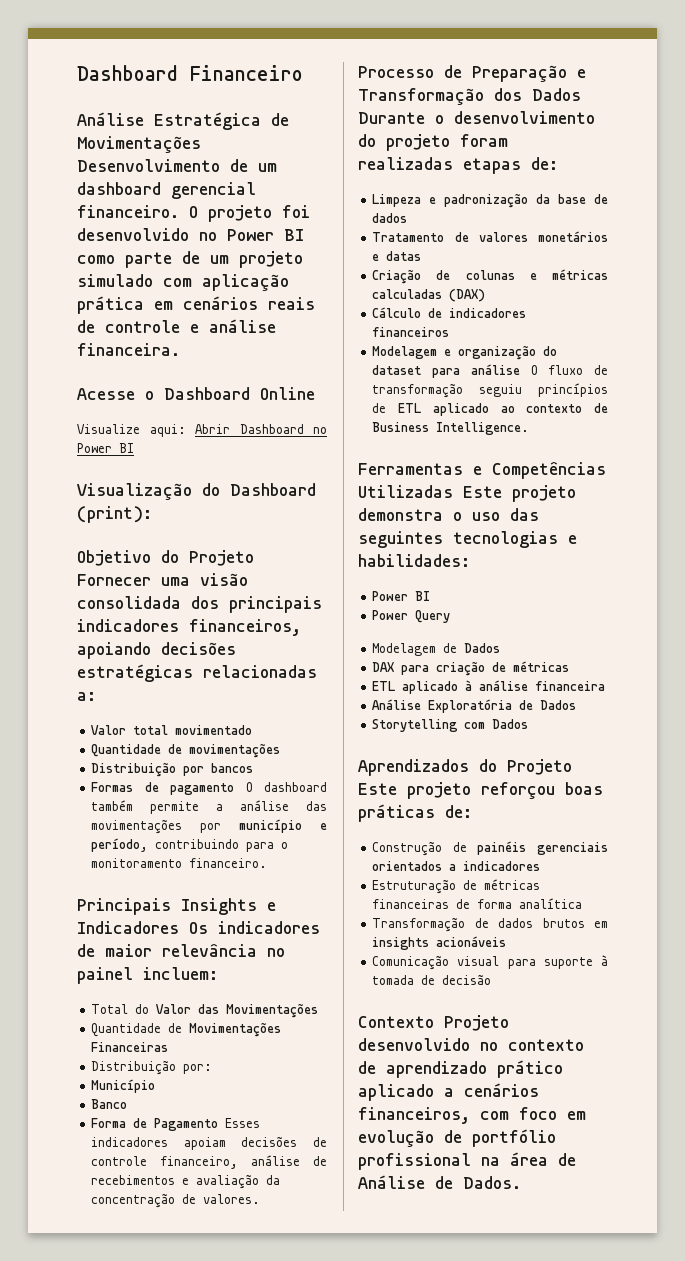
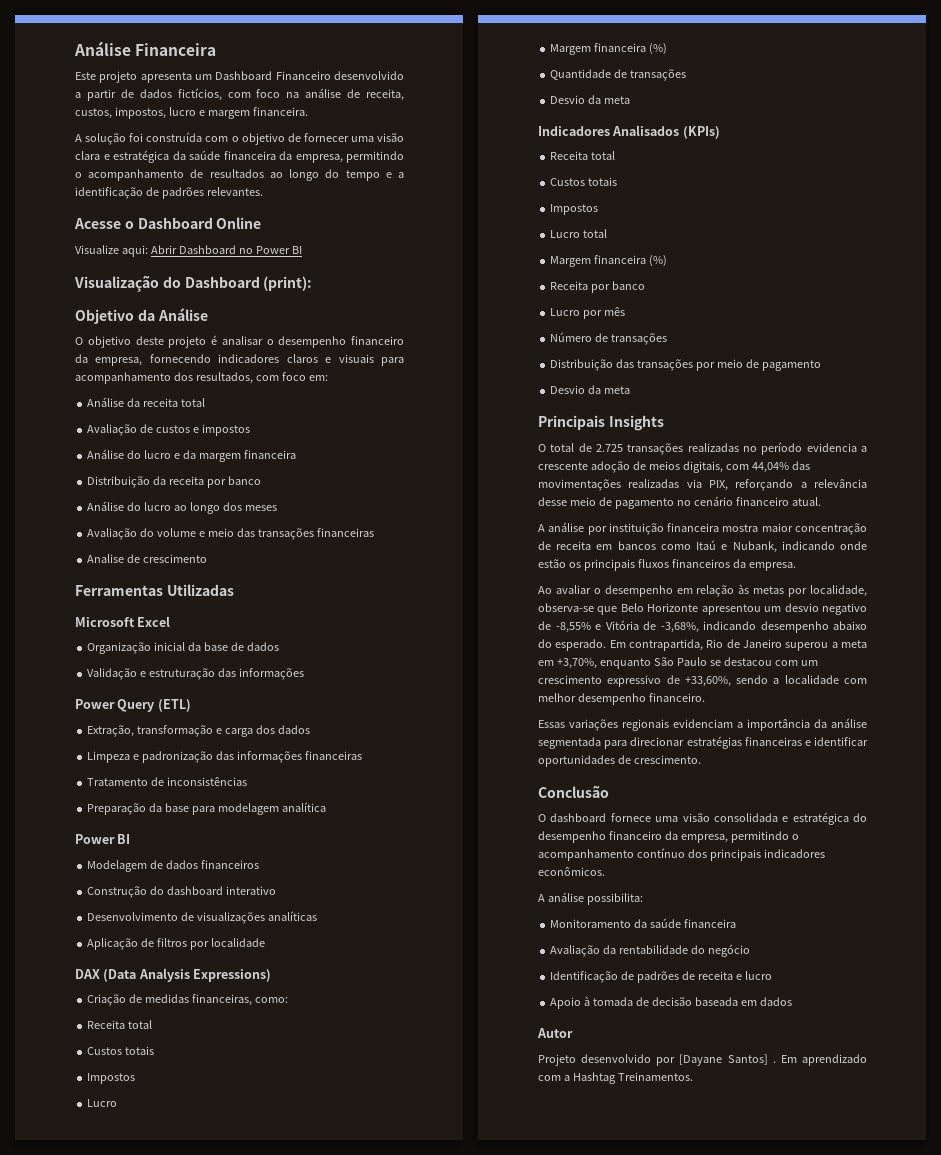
- Dashboard Financeiro
- Análise Estratégica de Movimentações Desenvolvimento de um dashboard gerencial financeiro. O projeto foi desenvolvido no Power BI como parte de um projeto simulado com aplicação prática em cenários reais de controle e análise financeira.
+ Análise Financeira
+ Este projeto apresenta um Dashboard Financeiro desenvolvido a partir de dados fictícios, com foco na análise de receita, custos, impostos, lucro e margem financeira.
+ A solução foi construída com o objetivo de fornecer uma visão clara e estratégica da saúde financeira da empresa, permitindo o acompanhamento de resultados ao longo do tempo e a identificação de padrões relevantes.
- Objetivo do Projeto Fornecer uma visão consolidada dos principais indicadores financeiros, apoiando decisões estratégicas relacionadas a:
- Valor total movimentado
- Quantidade de movimentações
- Distribuição por bancos
- Formas de pagamento O dashboard também permite a análise das movimentações por município e período, contribuindo para o monitoramento financeiro.
- Principais Insights e Indicadores Os indicadores de maior relevância no painel incluem:
- Total do Valor das Movimentações
- Quantidade de Movimentações Financeiras
- Distribuição por:
- Município
- Banco
- Forma de Pagamento Esses indicadores apoiam decisões de controle financeiro, análise de recebimentos e avaliação da concentração de valores.
- Processo de Preparação e Transformação dos Dados Durante o desenvolvimento do projeto foram realizadas etapas de:
- Limpeza e padronização da base de dados
- Tratamento de valores monetários e datas
- Criação de colunas e métricas calculadas (DAX)
- Cálculo de indicadores financeiros
- Modelagem e organização do dataset para análise O fluxo de transformação seguiu princípios de ETL aplicado ao contexto de Business Intelligence.
- Ferramentas e Competências Utilizadas Este projeto demonstra o uso das seguintes tecnologias e habilidades:
+ Objetivo da Análise
+ O objetivo deste projeto é analisar o desempenho financeiro da empresa, fornecendo indicadores claros e visuais para acompanhamento dos resultados, com foco em:
+ Análise da receita total
+ Avaliação de custos e impostos
+ Análise do lucro e da margem financeira
+ Distribuição da receita por banco
+ Análise do lucro ao longo dos meses
+ Avaliação do volume e meio das transações financeiras
+ Analise de crescimento
+ Ferramentas Utilizadas
+ Microsoft Excel
+ Organização inicial da base de dados
+ Validação e estruturação das informações
+ Power Query (ETL)
+ Extração, transformação e carga dos dados
+ Limpeza e padronização das informações financeiras
+ Tratamento de inconsistências
+ Preparação da base para modelagem analítica
  Power BI
- Power Query
- Modelagem de Dados
- DAX para criação de métricas
- ETL aplicado à análise financeira
- Análise Exploratória de Dados
- Storytelling com Dados
- Aprendizados do Projeto Este projeto reforçou boas práticas de:
- Construção de painéis gerenciais orientados a indicadores
- Estruturação de métricas financeiras de forma analítica
- Transformação de dados brutos em insights acionáveis
- Comunicação visual para suporte à tomada de decisão
- Contexto Projeto desenvolvido no contexto de aprendizado prático aplicado a cenários financeiros, com foco em evolução de portfólio profissional na área de Análise de Dados.
+ Modelagem de dados financeiros
+ Construção do dashboard interativo
+ Desenvolvimento de visualizações analíticas
+ Aplicação de filtros por localidade
+ DAX (Data Analysis Expressions)
+ Criação de medidas financeiras, como:
+ Receita total
+ Custos totais
+ Impostos
+ Lucro
+ Margem financeira (%)
+ Quantidade de transações
+ Desvio da meta
+ Indicadores Analisados (KPIs)
+ Receita total
+ Custos totais
+ Impostos
+ Lucro total
+ Margem financeira (%)
+ Receita por banco
+ Lucro por mês
+ Número de transações
+ Distribuição das transações por meio de pagamento
+ Desvio da meta
+ Principais Insights
+ O total de 2.725 transações realizadas no período evidencia a crescente adoção de meios digitais, com 44,04% das movimentações realizadas via PIX, reforçando a relevância desse meio de pagamento no cenário financeiro atual.
+ A análise por instituição financeira mostra maior concentração de receita em bancos como Itaú e Nubank, indicando onde estão os principais fluxos financeiros da empresa.
+ Ao avaliar o desempenho em relação às metas por localidade, observa-se que Belo Horizonte apresentou um desvio negativo de -8,55% e Vitória de -3,68%, indicando desempenho abaixo do esperado. Em contrapartida, Rio de Janeiro superou a meta em +3,70%, enquanto São Paulo se destacou com um crescimento expressivo de +33,60%, sendo a localidade com melhor desempenho financeiro.
+ Essas variações regionais evidenciam a importância da análise segmentada para direcionar estratégias financeiras e identificar oportunidades de crescimento.
+ Conclusão
+ O dashboard fornece uma visão consolidada e estratégica do desempenho financeiro da empresa, permitindo o acompanhamento contínuo dos principais indicadores econômicos.
+ A análise possibilita:
+ Monitoramento da saúde financeira
+ Avaliação da rentabilidade do negócio
+ Identificação de padrões de receita e lucro
+ Apoio à tomada de decisão baseada em dados
+ Autor
+ Projeto desenvolvido por [Dayane Santos] . Em aprendizado com a Hashtag Treinamentos.

